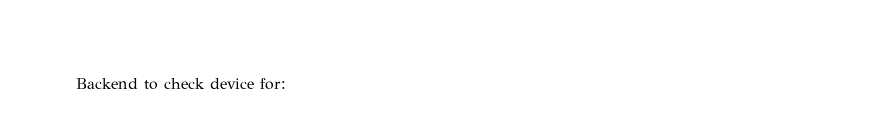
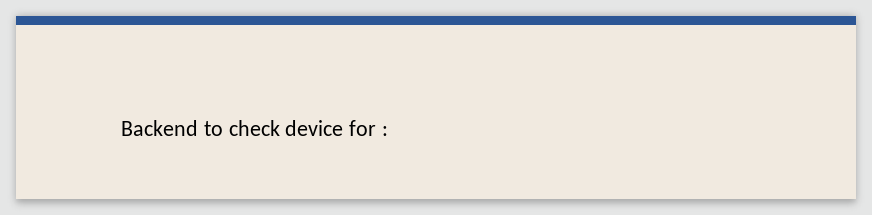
- Backend to check device for:
+ Backend to check device for :

